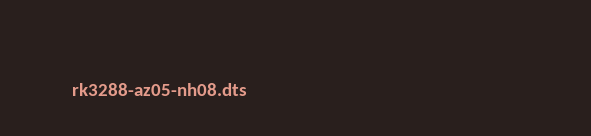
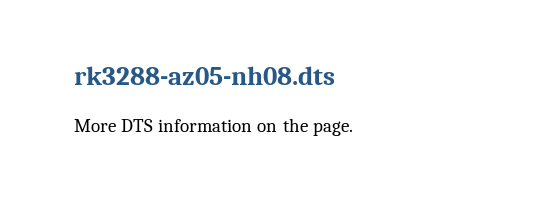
+ More DTS information on the page.

